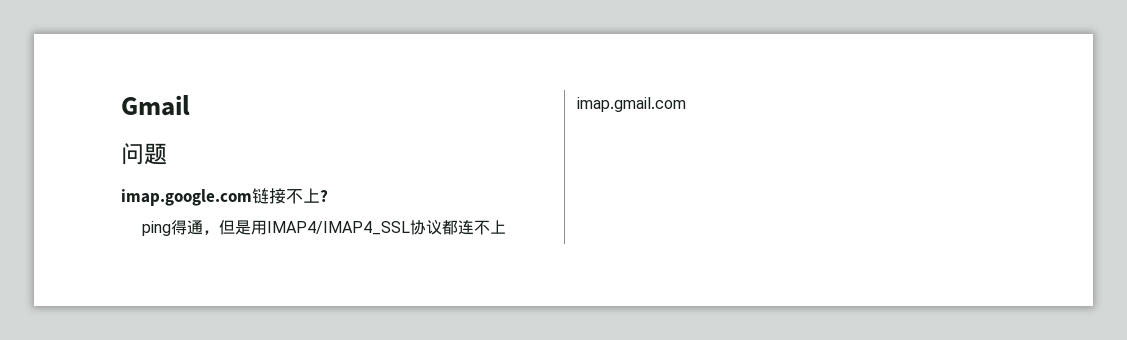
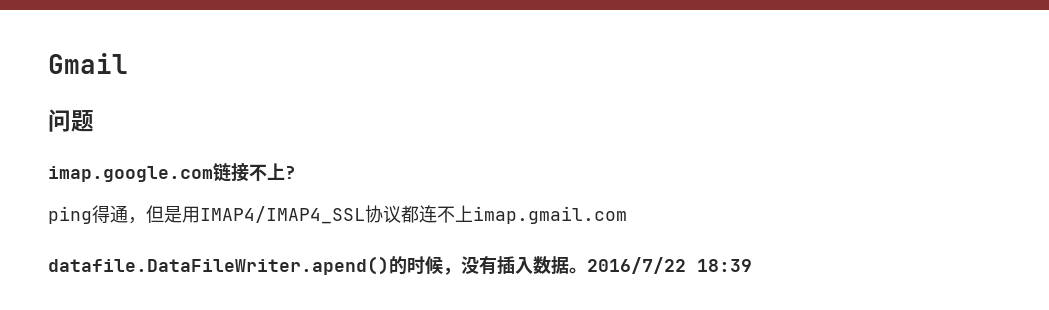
+ datafile.DataFileWriter.apend()的时候，没有插入数据。2016/7/22 18:39

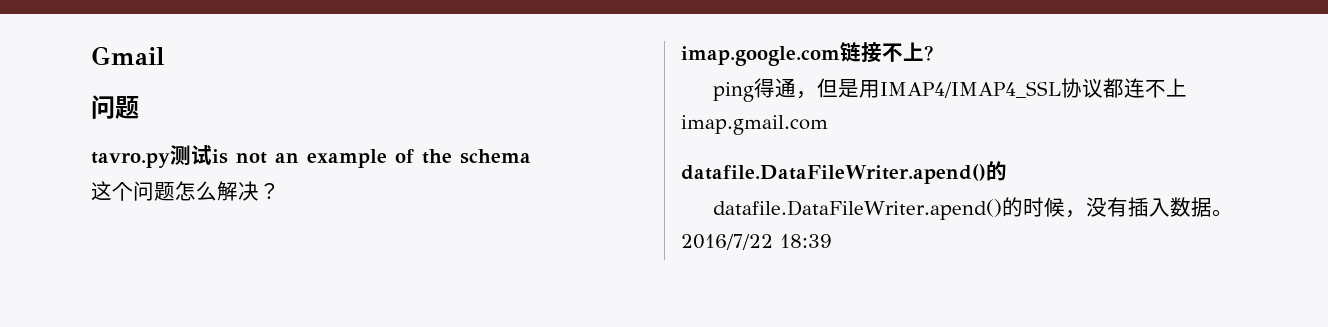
+ tavro.py测试is not an example of the schema
+ 这个问题怎么解决？
  ping得通，但是用IMAP4/IMAP4_SSL协议都连不上imap.gmail.com
+ datafile.DataFileWriter.apend()的

